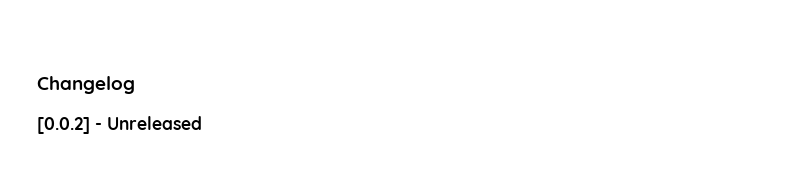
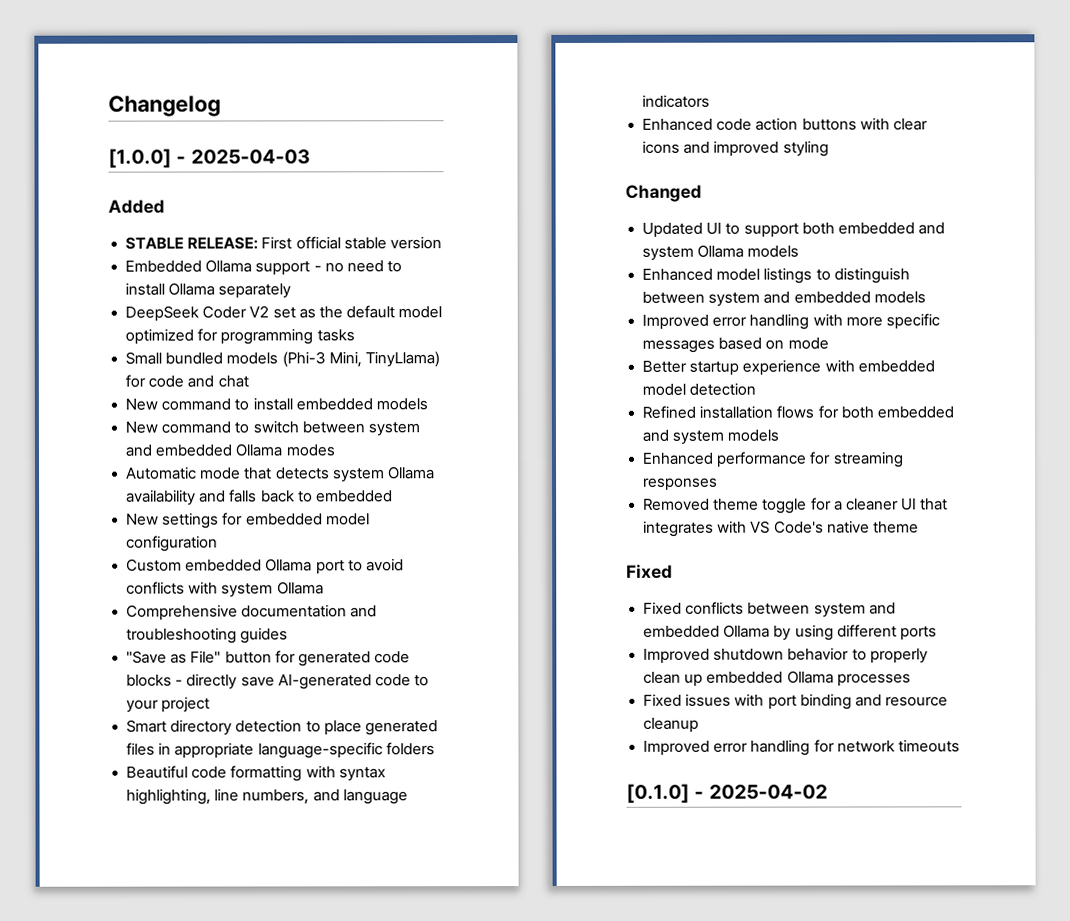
- [0.0.2] - Unreleased
+ [1.0.0] - 2025-04-03
+ Added
+ STABLE RELEASE: First official stable version
+ Embedded Ollama support - no need to install Ollama separately
+ DeepSeek Coder V2 set as the default model optimized for programming tasks
+ Small bundled models (Phi-3 Mini, TinyLlama) for code and chat
+ New command to install embedded models
+ New command to switch between system and embedded Ollama modes
+ Automatic mode that detects system Ollama availability and falls back to embedded
+ New settings for embedded model configuration
+ Custom embedded Ollama port to avoid conflicts with system Ollama
+ Comprehensive documentation and troubleshooting guides
+ "Save as File" button for generated code blocks - directly save AI-generated code to your project
+ Smart directory detection to place generated files in appropriate language-specific folders
+ Beautiful code formatting with syntax highlighting, line numbers, and language indicators
+ Enhanced code action buttons with clear icons and improved styling
+ Changed
+ Updated UI to support both embedded and system Ollama models
+ Enhanced model listings to distinguish between system and embedded models
+ Improved error handling with more specific messages based on mode
+ Better startup experience with embedded model detection
+ Refined installation flows for both embedded and system models
+ Enhanced performance for streaming responses
+ Removed theme toggle for a cleaner UI that integrates with VS Code's native theme
+ Fixed
+ Fixed conflicts between system and embedded Ollama by using different ports
+ Improved shutdown behavior to properly clean up embedded Ollama processes
+ Fixed issues with port binding and resource cleanup
+ Improved error handling for network timeouts
+ [0.1.0] - 2025-04-02

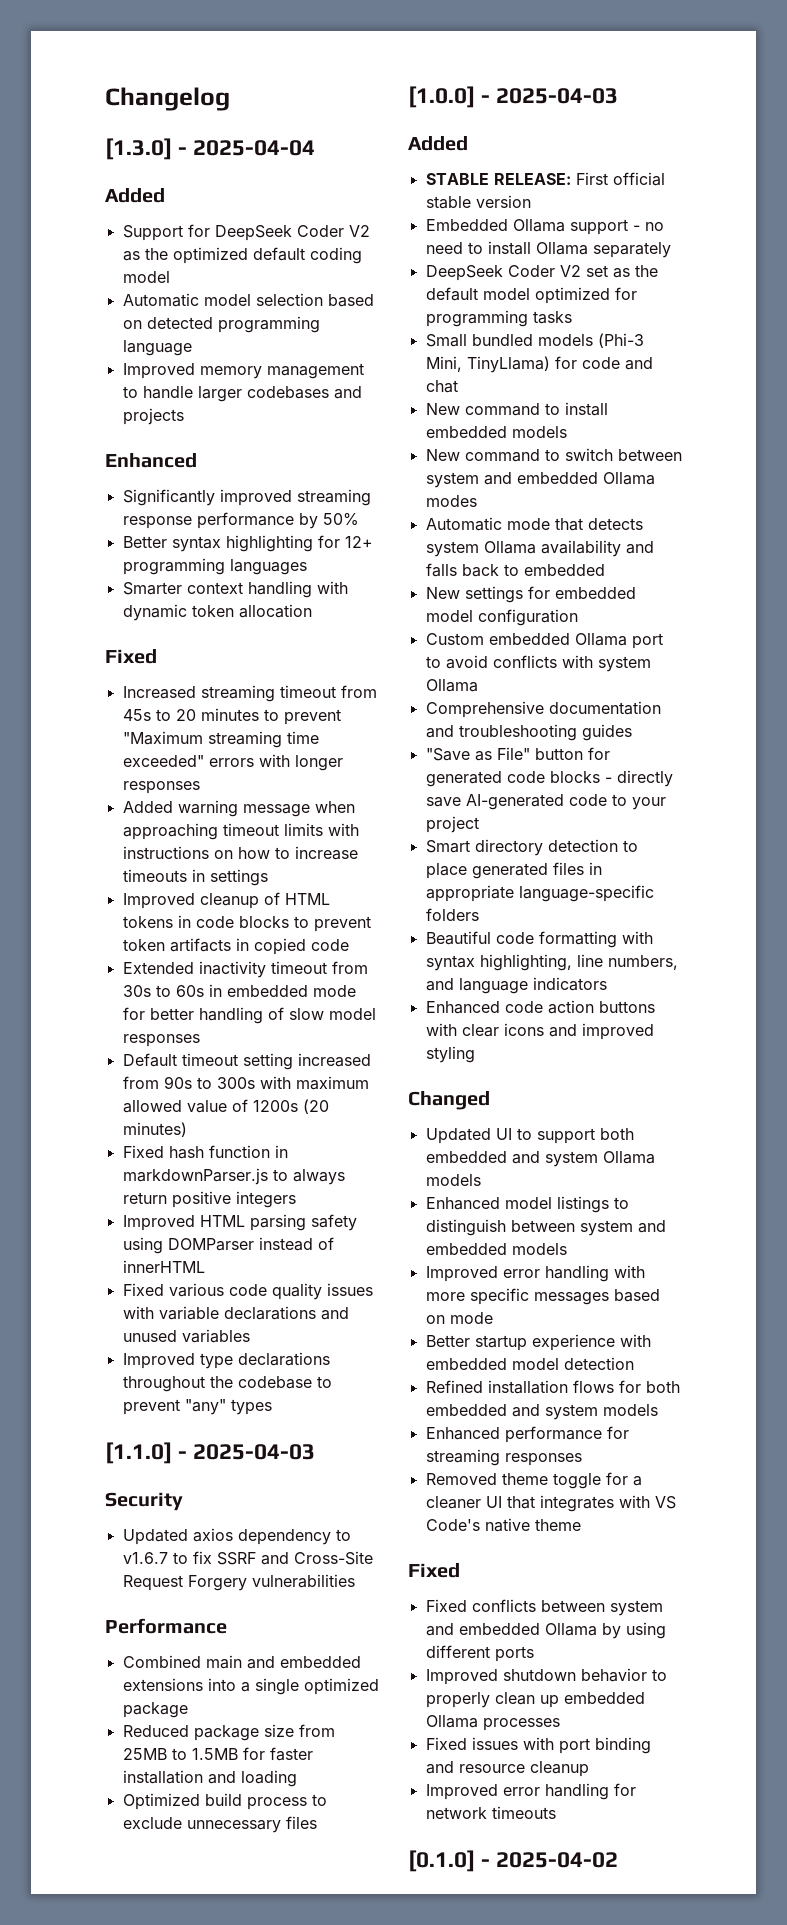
+ [1.3.0] - 2025-04-04
+ Added
+ Support for DeepSeek Coder V2 as the optimized default coding model
+ Automatic model selection based on detected programming language
+ Improved memory management to handle larger codebases and projects
+ Enhanced
+ Significantly improved streaming response performance by 50%
+ Better syntax highlighting for 12+ programming languages
+ Smarter context handling with dynamic token allocation
+ Fixed
+ Increased streaming timeout from 45s to 20 minutes to prevent "Maximum streaming time exceeded" errors with longer responses
+ Added warning message when approaching timeout limits with instructions on how to increase timeouts in settings
+ Improved cleanup of HTML tokens in code blocks to prevent token artifacts in copied code
+ Extended inactivity timeout from 30s to 60s in embedded mode for better handling of slow model responses
+ Default timeout setting increased from 90s to 300s with maximum allowed value of 1200s (20 minutes)
+ Fixed hash function in markdownParser.js to always return positive integers
+ Improved HTML parsing safety using DOMParser instead of innerHTML
+ Fixed various code quality issues with variable declarations and unused variables
+ Improved type declarations throughout the codebase to prevent "any" types
+ [1.1.0] - 2025-04-03
+ Security
+ Updated axios dependency to v1.6.7 to fix SSRF and Cross-Site Request Forgery vulnerabilities
+ Performance
+ Combined main and embedded extensions into a single optimized package
+ Reduced package size from 25MB to 1.5MB for faster installation and loading
+ Optimized build process to exclude unnecessary files

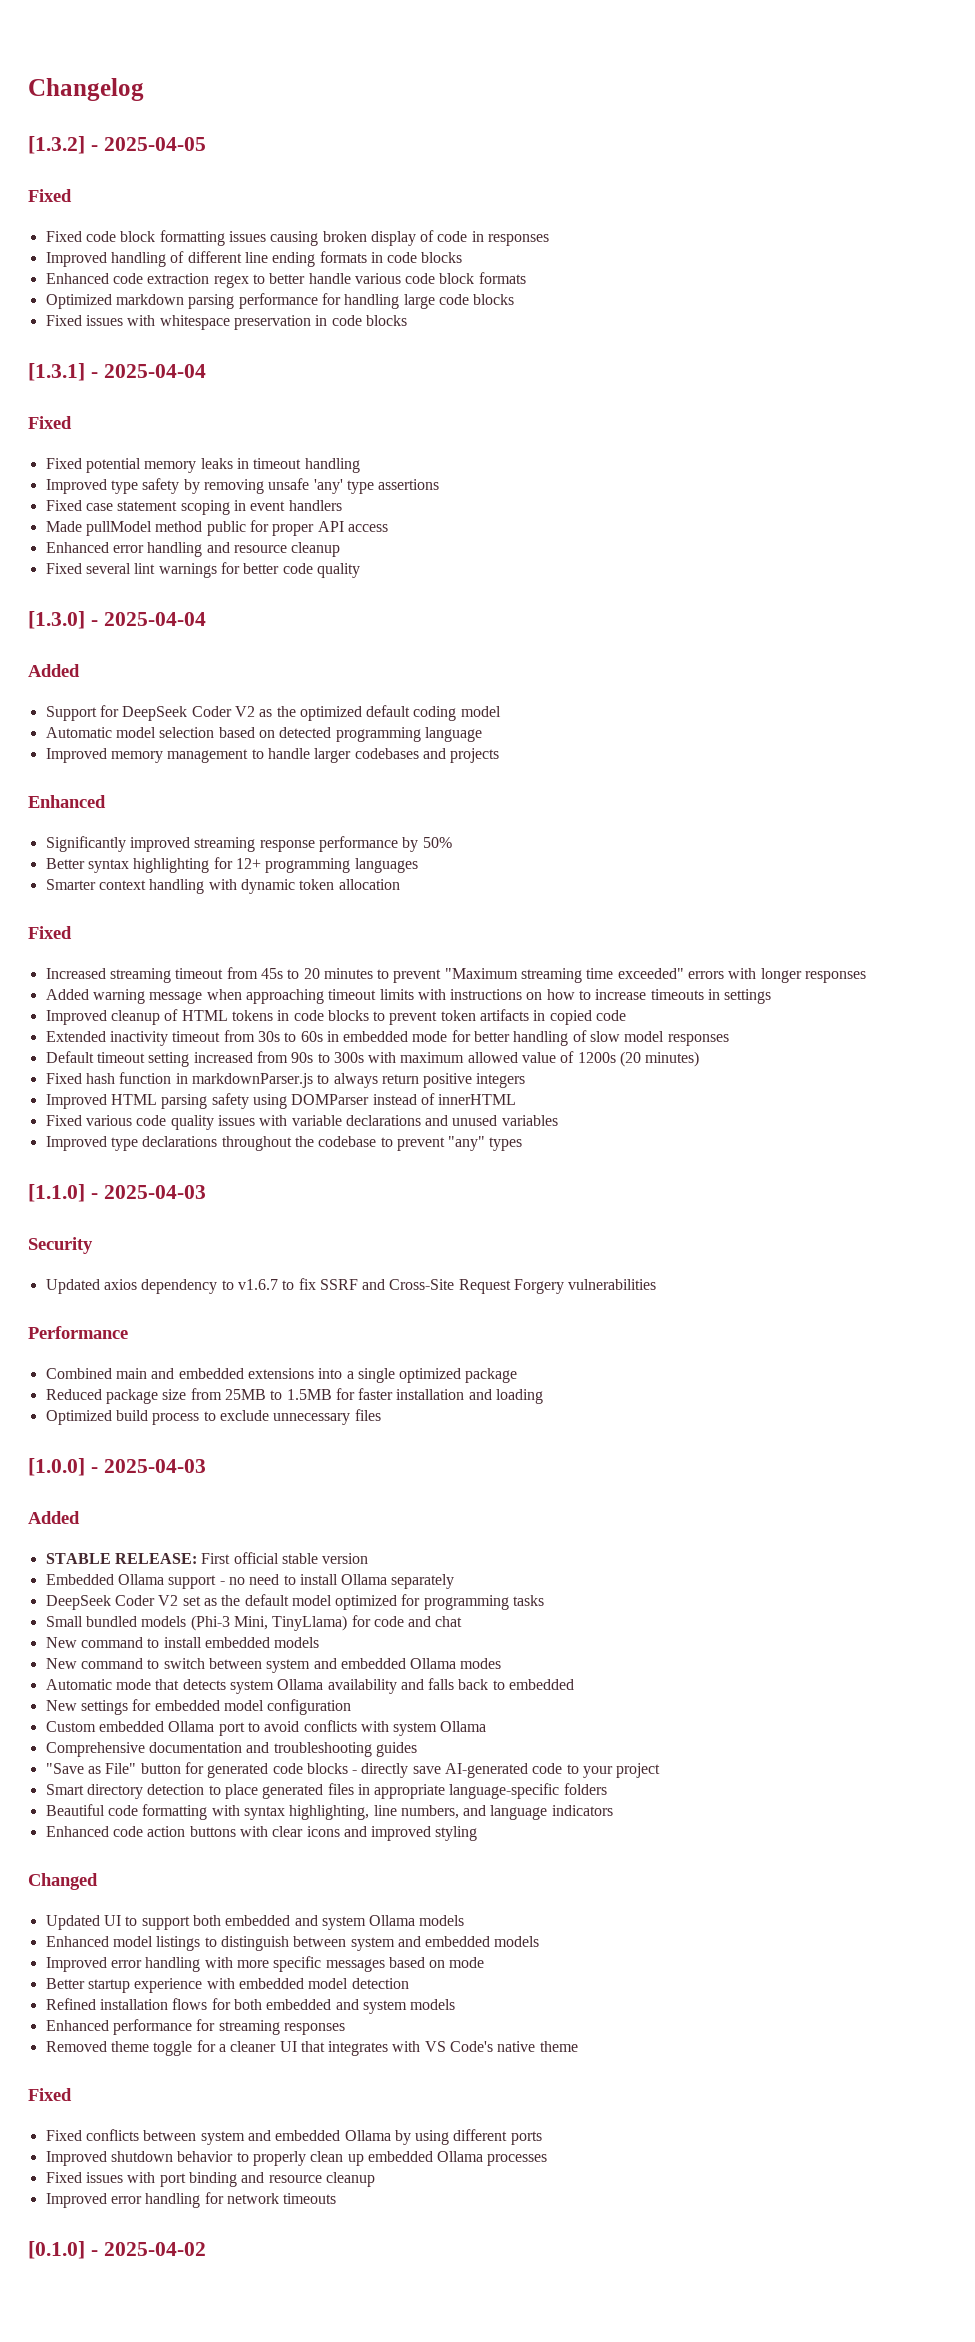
+ [1.3.2] - 2025-04-05
+ Fixed
+ Fixed code block formatting issues causing broken display of code in responses
+ Improved handling of different line ending formats in code blocks
+ Enhanced code extraction regex to better handle various code block formats
+ Optimized markdown parsing performance for handling large code blocks
+ Fixed issues with whitespace preservation in code blocks
+ [1.3.1] - 2025-04-04
+ Fixed
+ Fixed potential memory leaks in timeout handling
+ Improved type safety by removing unsafe 'any' type assertions
+ Fixed case statement scoping in event handlers
+ Made pullModel method public for proper API access
+ Enhanced error handling and resource cleanup
+ Fixed several lint warnings for better code quality

